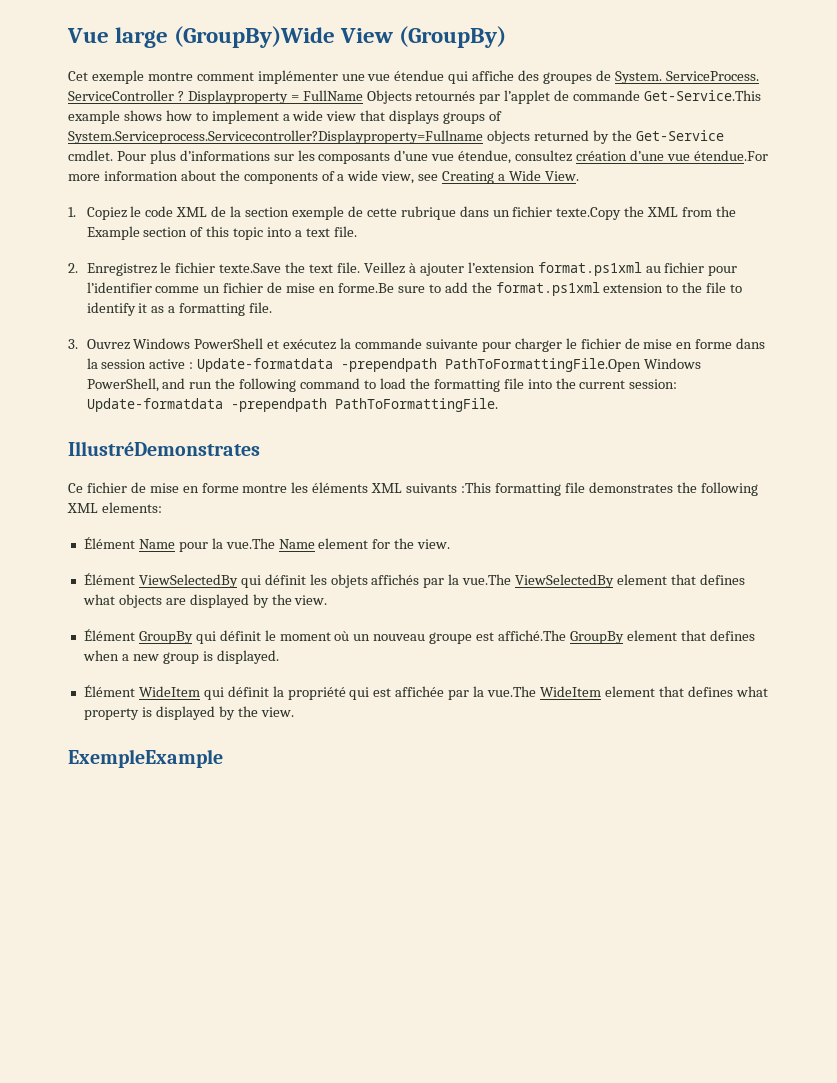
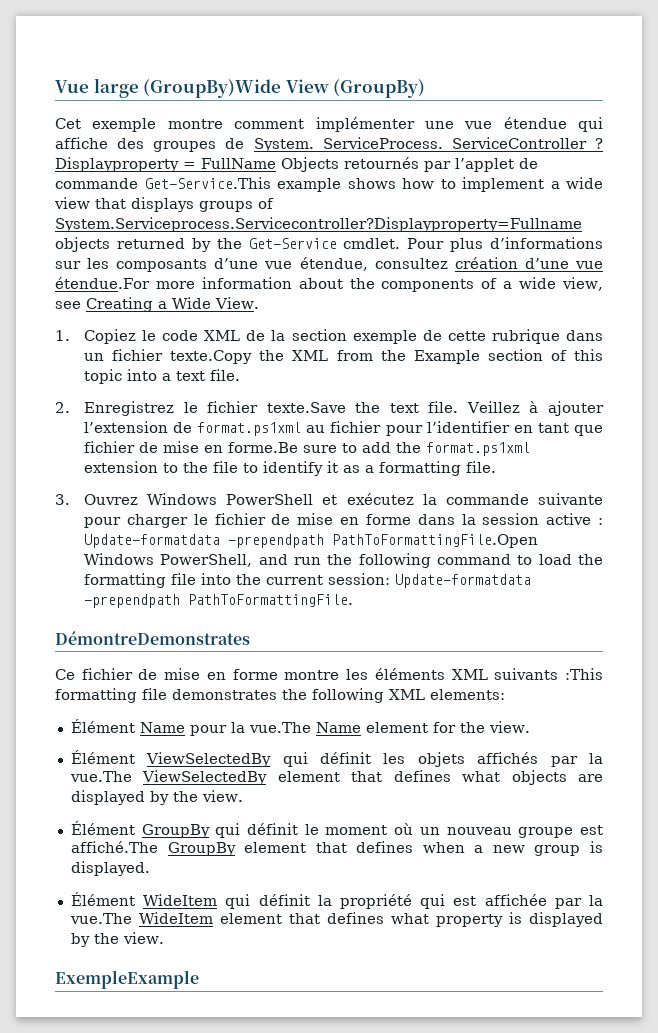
- Veillez à ajouter l’extension format.ps1xml au fichier pour l’identifier comme un fichier de mise en forme.Be sure to add the format.ps1xml extension to the file to identify it as a formatting file.
+ Veillez à ajouter l’extension de format.ps1xml au fichier pour l’identifier en tant que fichier de mise en forme.Be sure to add the format.ps1xml extension to the file to identify it as a formatting file.
- IllustréDemonstrates
+ DémontreDemonstrates

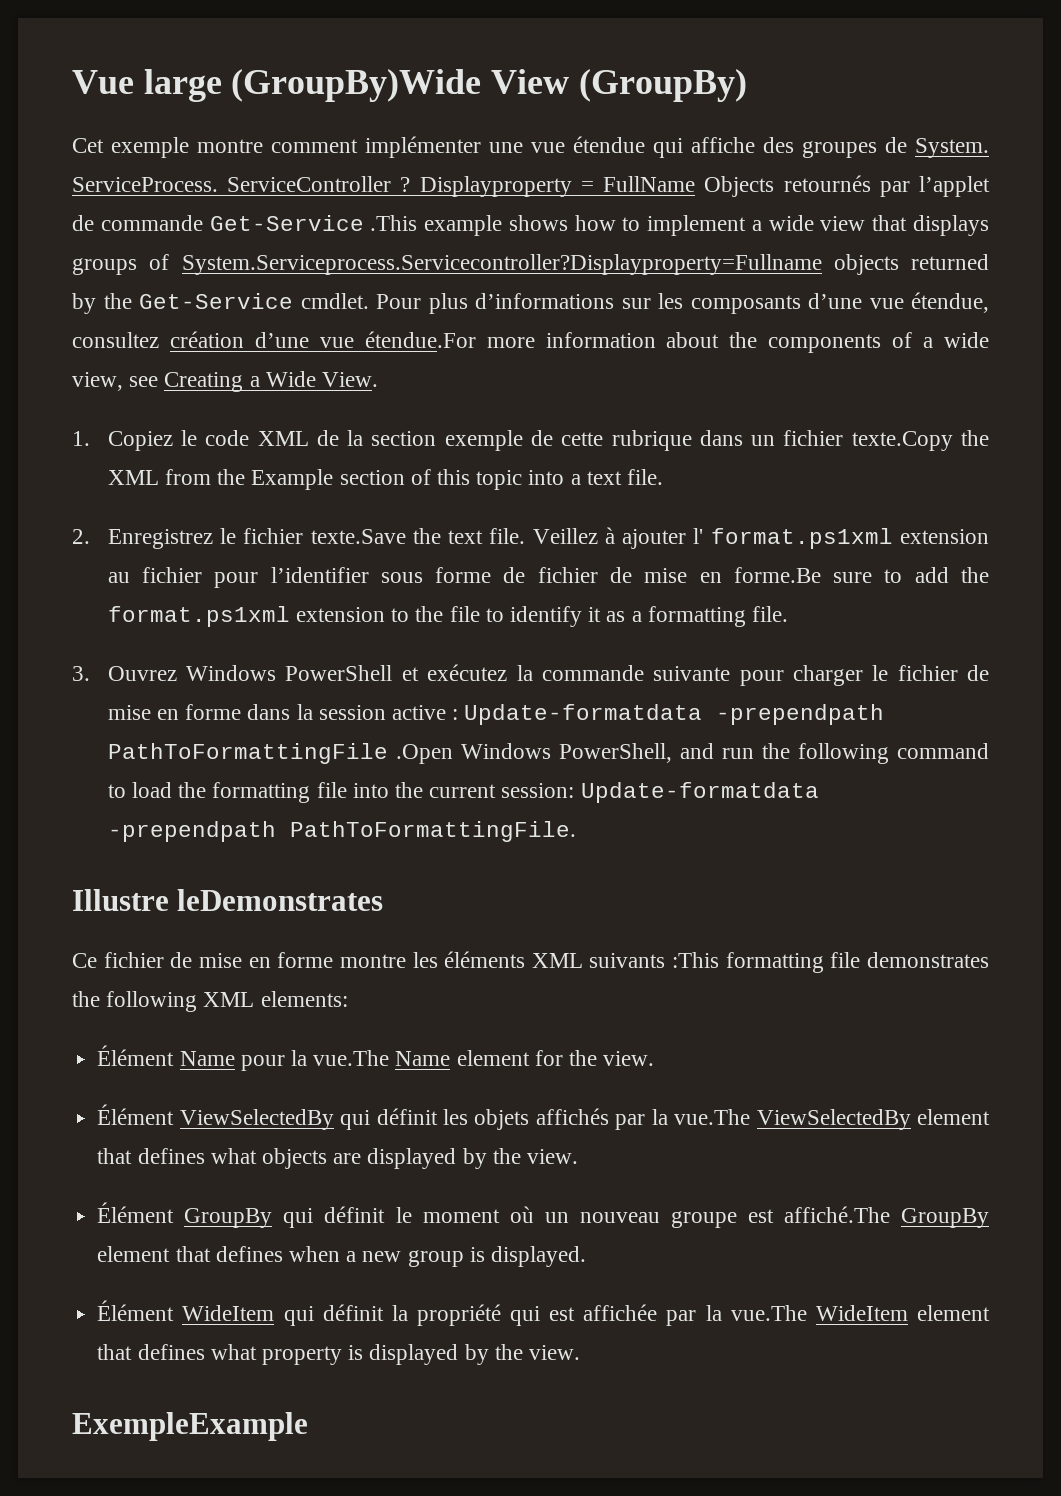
- Displayproperty = FullName Objects retournés par l’applet de commande Get-Service.This example shows how to implement a wide view that displays groups of System.Serviceprocess.Servicecontroller?Displayproperty=Fullname objects returned by the Get-Service cmdlet.
+ Displayproperty = FullName Objects retournés par l’applet de commande Get-Service .This example shows how to implement a wide view that displays groups of System.Serviceprocess.Servicecontroller?Displayproperty=Fullname objects returned by the Get-Service cmdlet.
- Veillez à ajouter l’extension de format.ps1xml au fichier pour l’identifier en tant que fichier de mise en forme.Be sure to add the format.ps1xml extension to the file to identify it as a formatting file.
+ Veillez à ajouter l' format.ps1xml extension au fichier pour l’identifier sous forme de fichier de mise en forme.Be sure to add the format.ps1xml extension to the file to identify it as a formatting file.
- 3. Ouvrez Windows PowerShell et exécutez la commande suivante pour charger le fichier de mise en forme dans la session active : Update-formatdata -prependpath PathToFormattingFile.Open Windows PowerShell, and run the following command to load the formatting file into the current session: Update-formatdata -prependpath PathToFormattingFile.
+ 3. Ouvrez Windows PowerShell et exécutez la commande suivante pour charger le fichier de mise en forme dans la session active : Update-formatdata -prependpath PathToFormattingFile .Open Windows PowerShell, and run the following command to load the formatting file into the current session: Update-formatdata -prependpath PathToFormattingFile.
- DémontreDemonstrates
+ Illustre leDemonstrates

